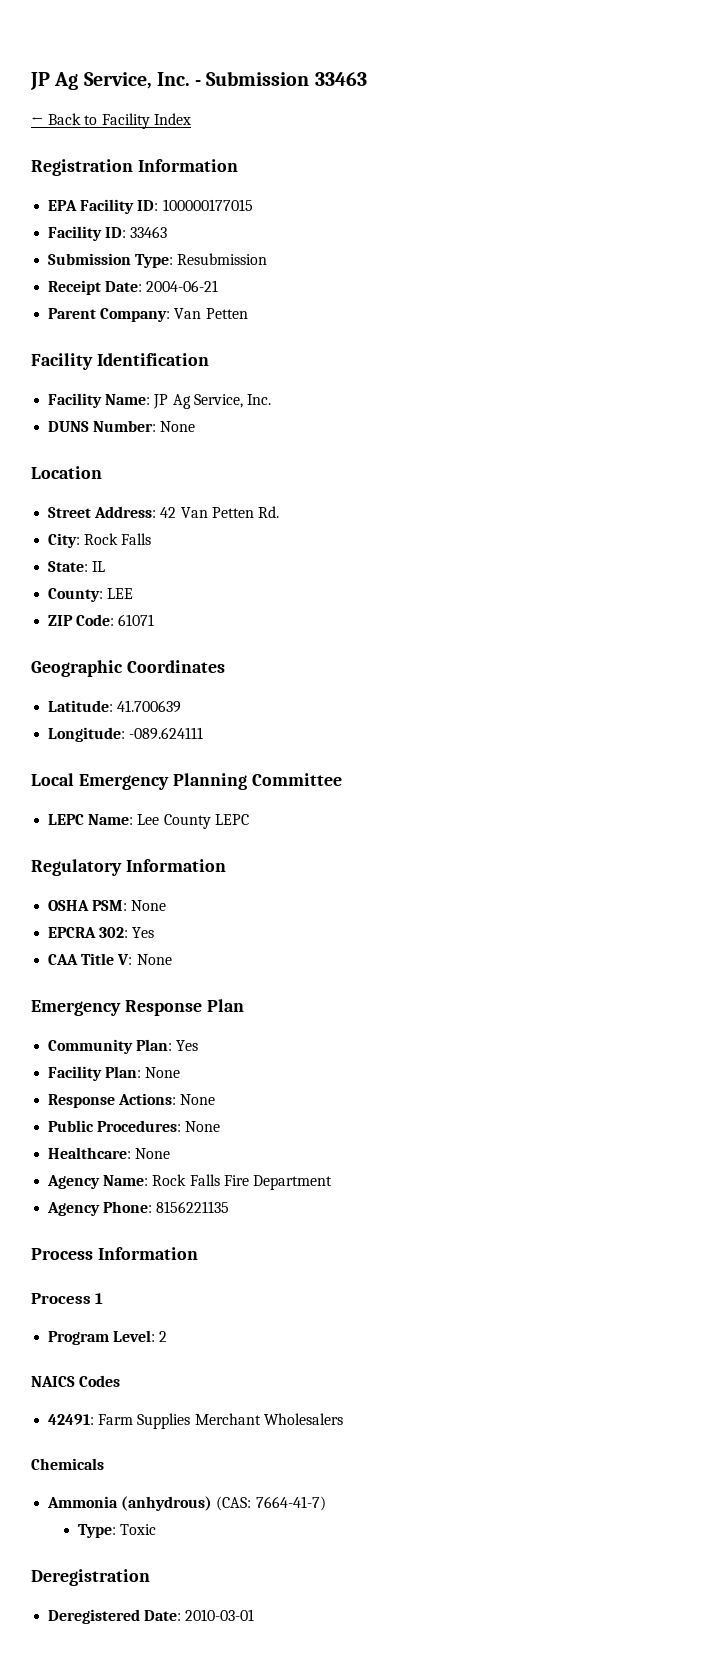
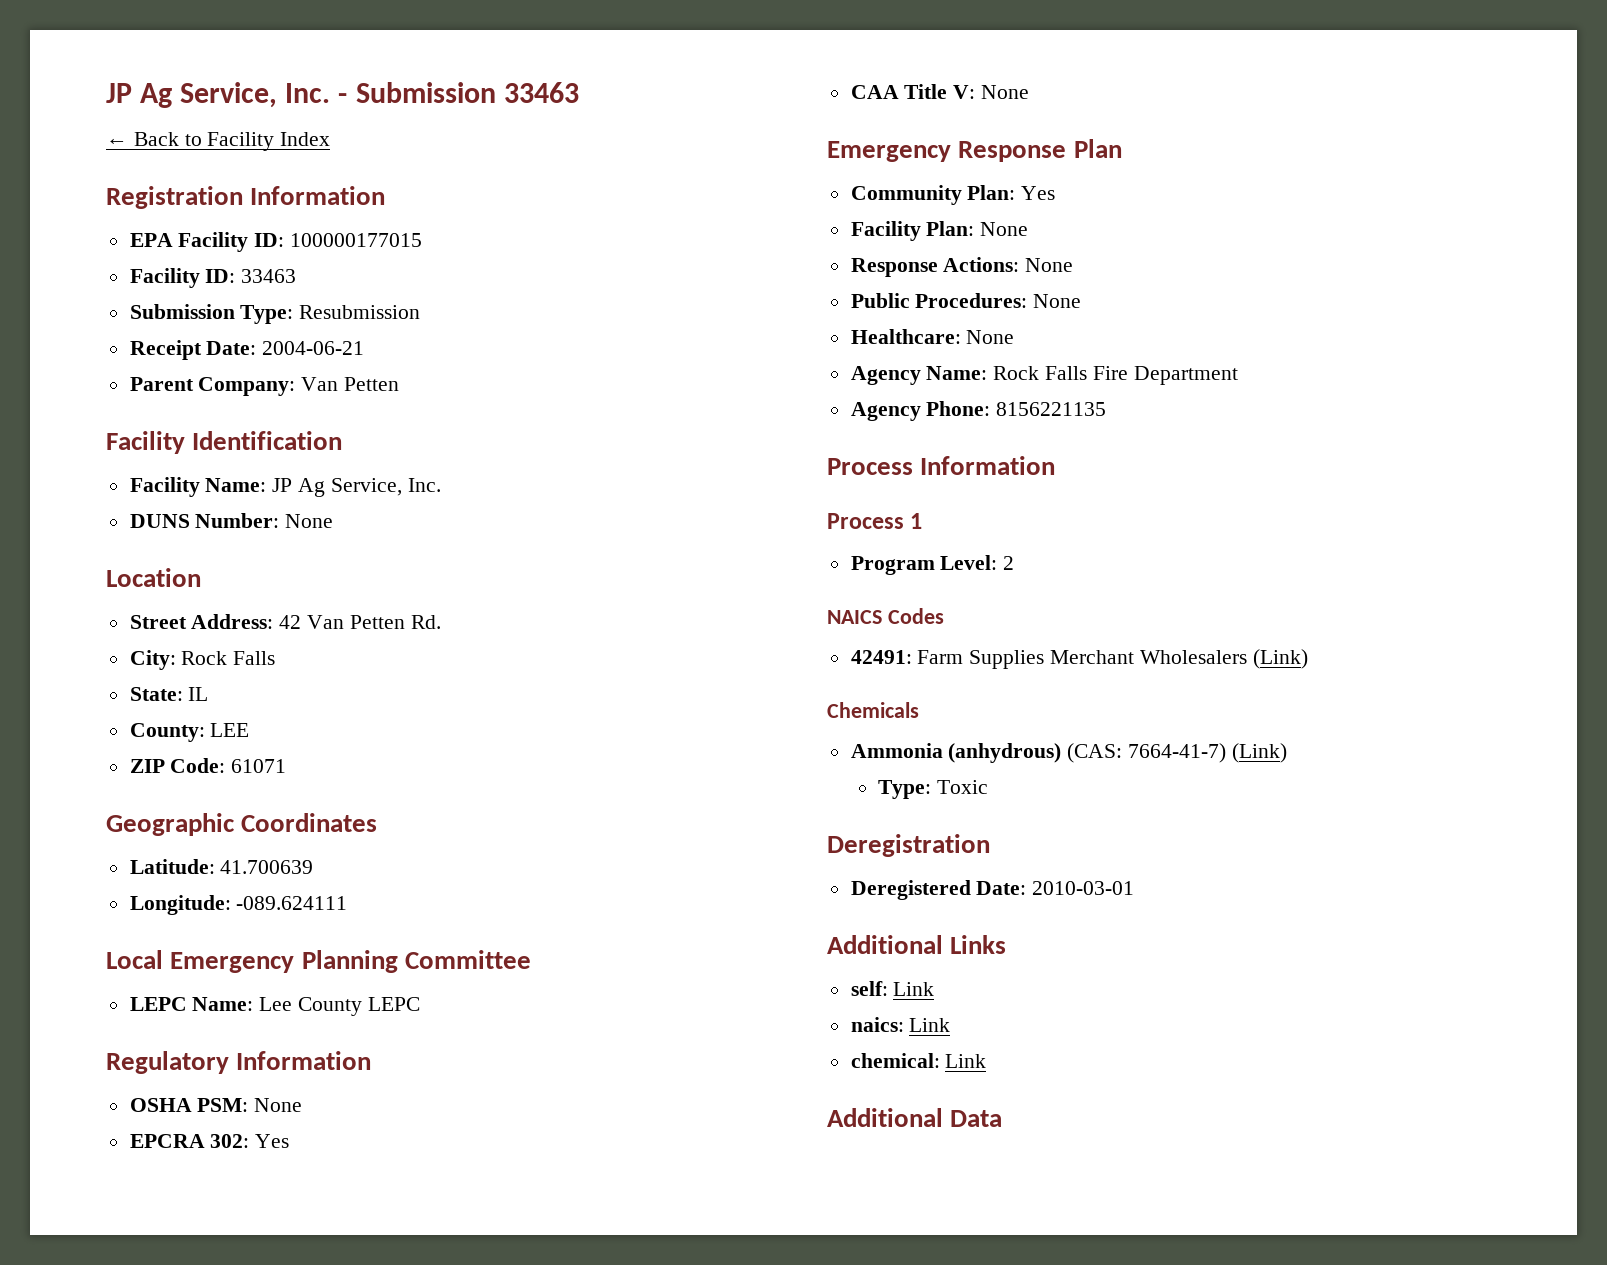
- 42491: Farm Supplies Merchant Wholesalers
+ 42491: Farm Supplies Merchant Wholesalers (Link)
- Ammonia (anhydrous) (CAS: 7664-41-7)
+ Ammonia (anhydrous) (CAS: 7664-41-7) (Link)
+ Additional Links
+ self: Link
+ naics: Link
+ chemical: Link
+ Additional Data

